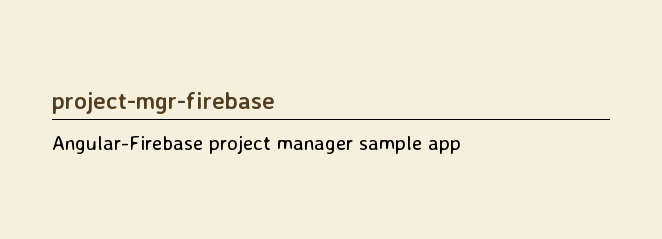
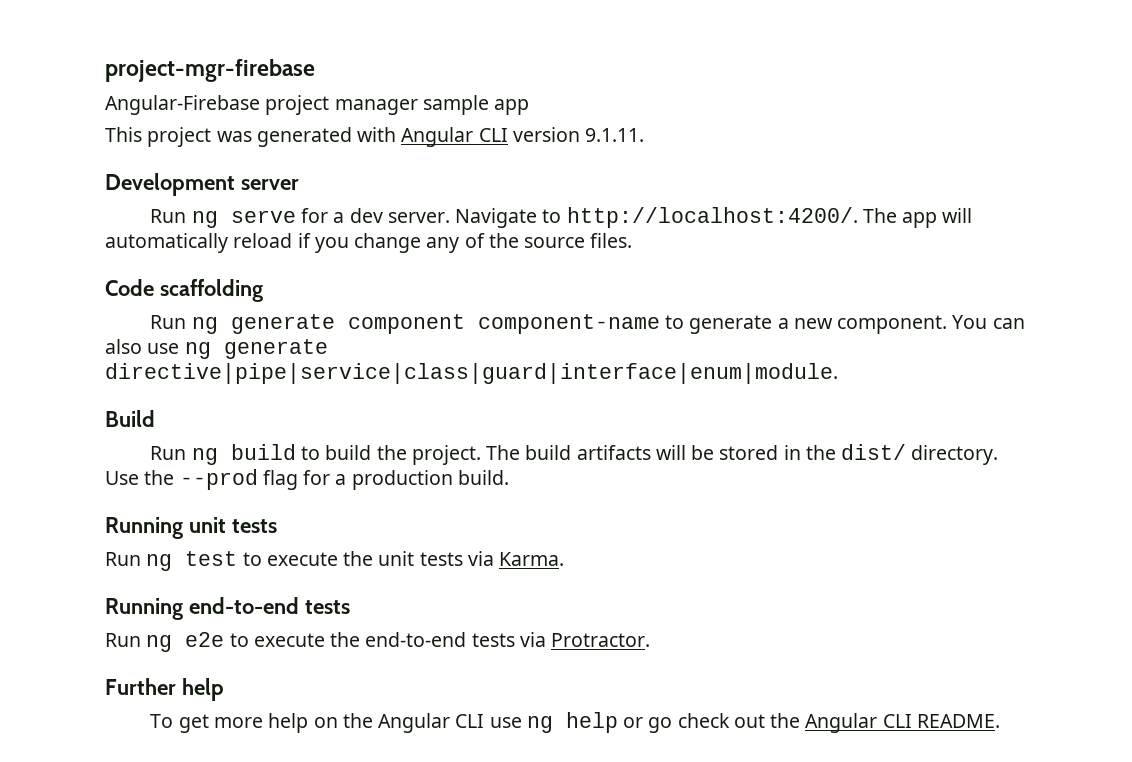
+ This project was generated with Angular CLI version 9.1.11.
+ Development server
+ Run ng serve for a dev server. Navigate to http://localhost:4200/. The app will automatically reload if you change any of the source files.
+ Code scaffolding
+ Run ng generate component component-name to generate a new component. You can also use ng generate directive|pipe|service|class|guard|interface|enum|module.
+ Build
+ Run ng build to build the project. The build artifacts will be stored in the dist/ directory. Use the --prod flag for a production build.
+ Running unit tests
+ Run ng test to execute the unit tests via Karma.
+ Running end-to-end tests
+ Run ng e2e to execute the end-to-end tests via Protractor.
+ Further help
+ To get more help on the Angular CLI use ng help or go check out the Angular CLI README.

